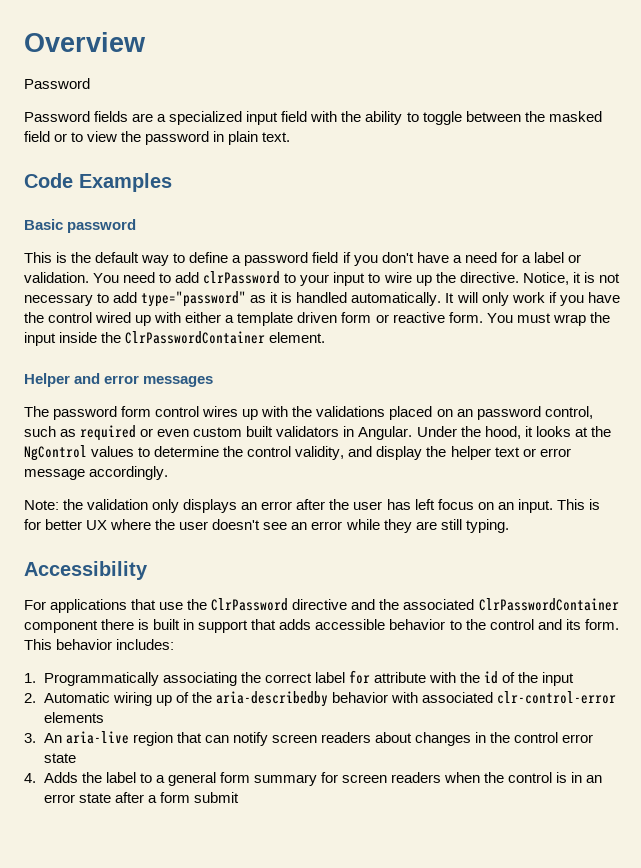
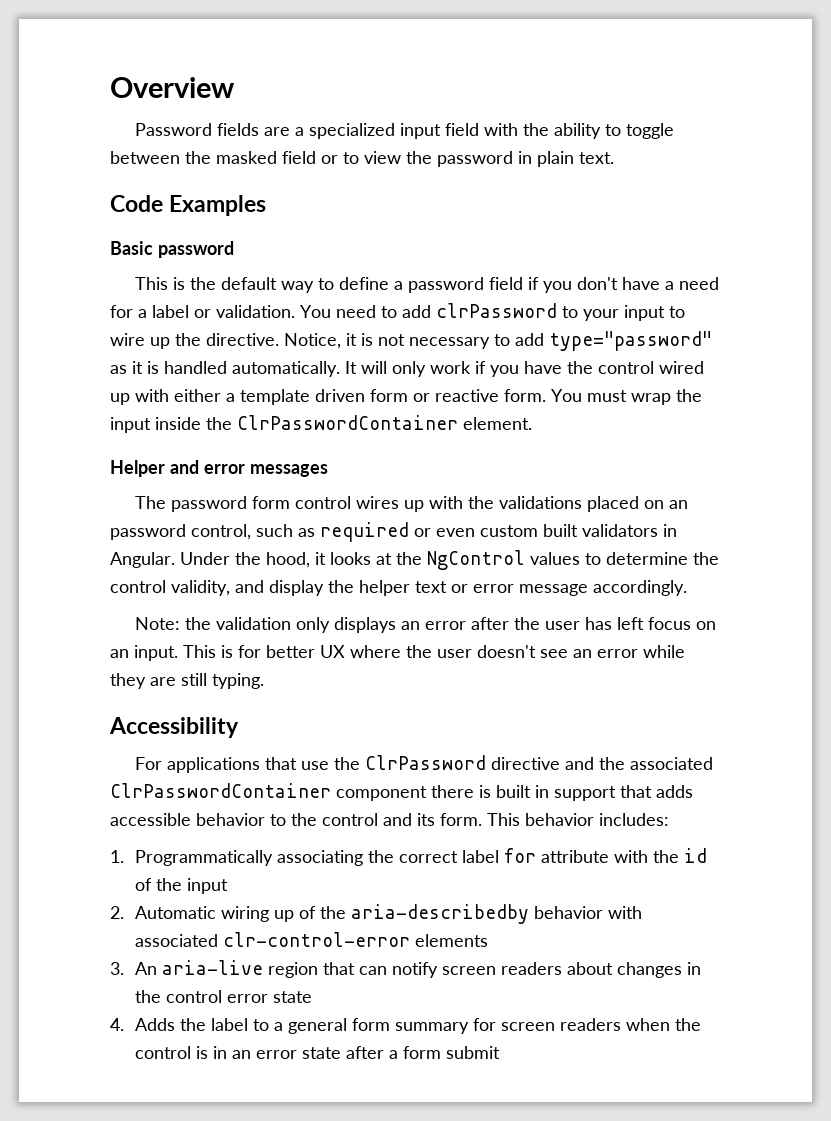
  Overview
- Password

